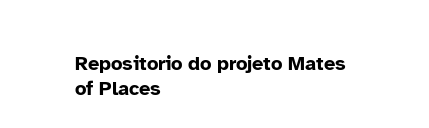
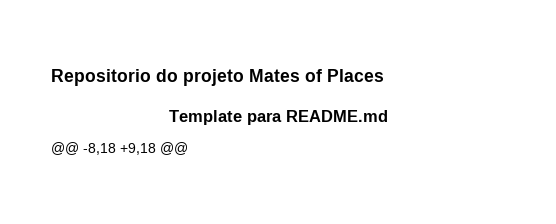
+ Template para README.md
+ @@ -8,18 +9,18 @@

